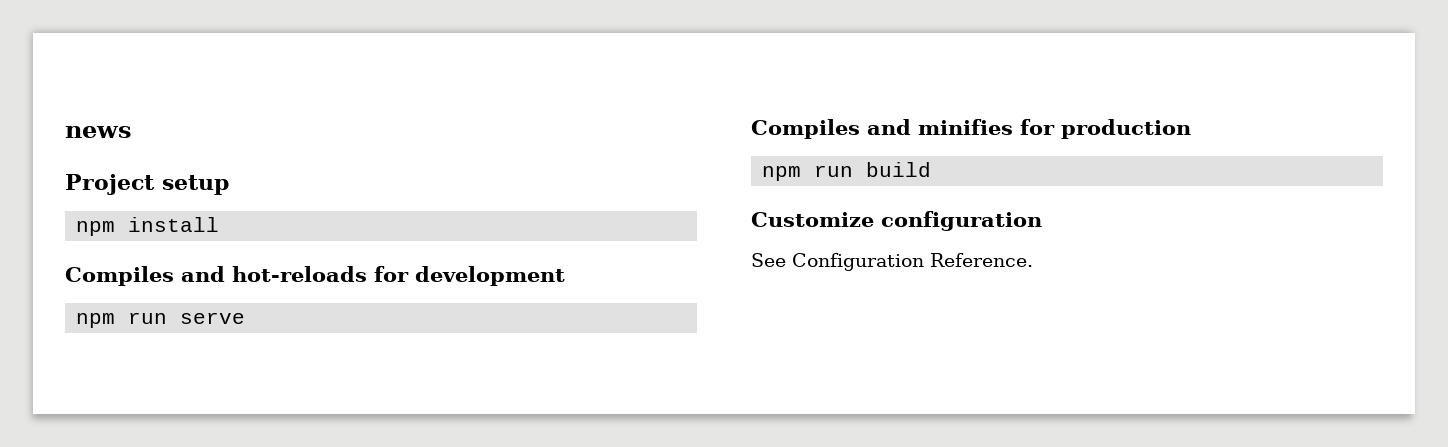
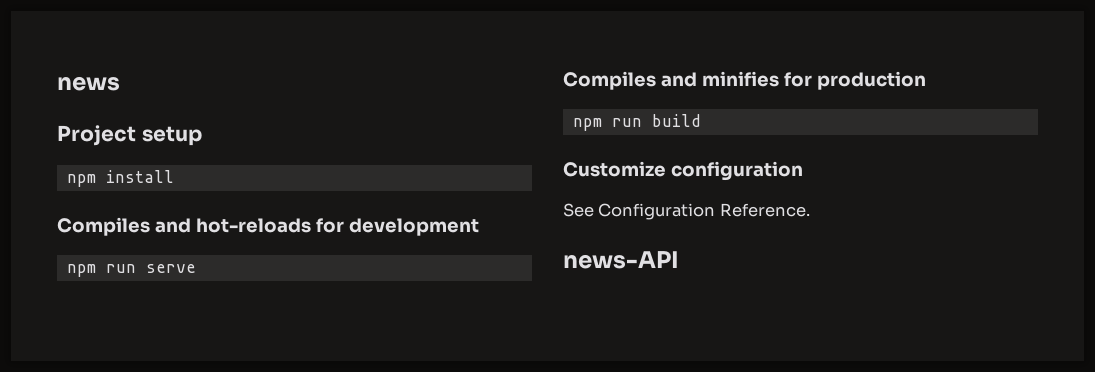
+ news-API

